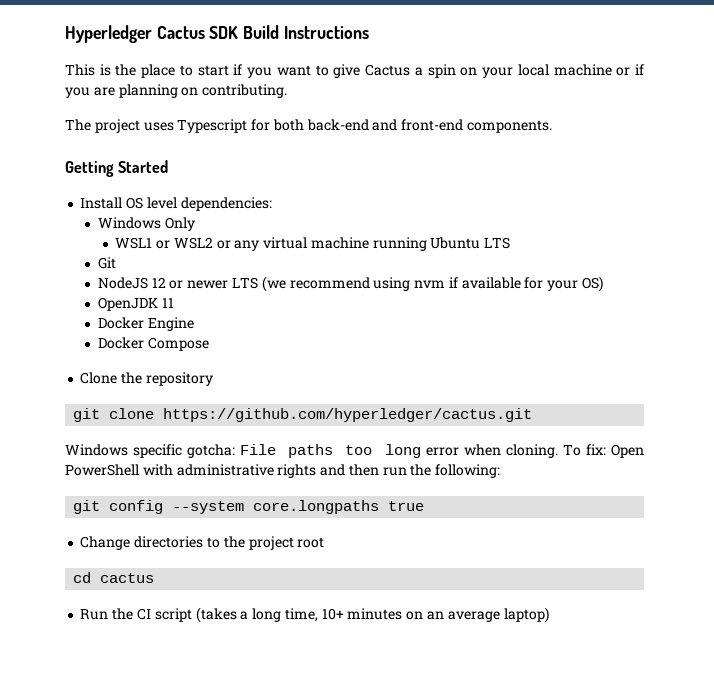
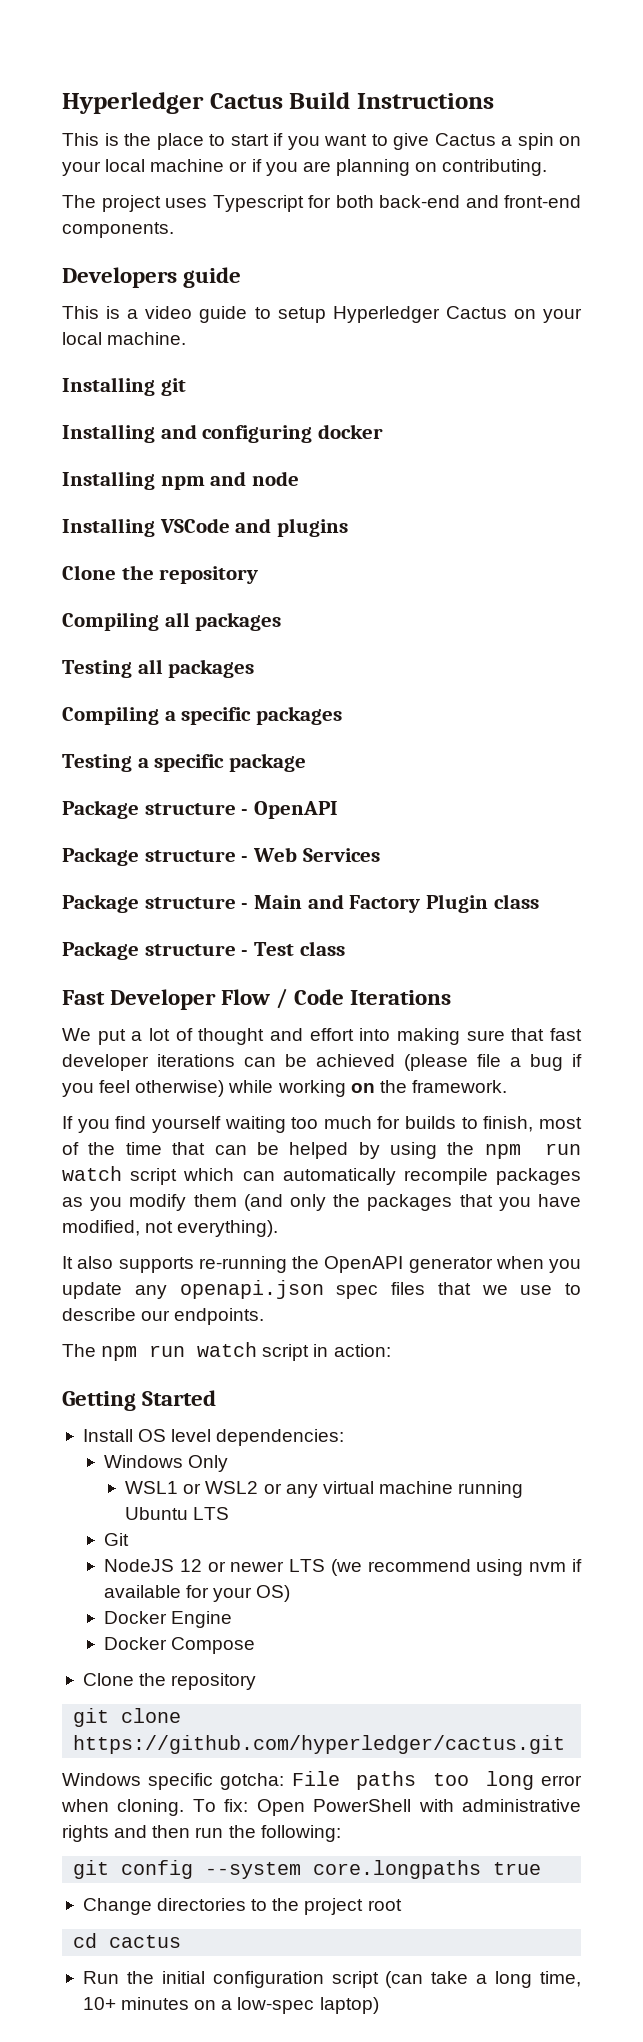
- Hyperledger Cactus SDK Build Instructions
+ Hyperledger Cactus Build Instructions
+ Developers guide
+ This is a video guide to setup Hyperledger Cactus on your local machine.
+ Installing git
+ Installing and configuring docker
+ Installing npm and node
+ Installing VSCode and plugins
+ Clone the repository
+ Compiling all packages
+ Testing all packages
+ Compiling a specific packages
+ Testing a specific package
+ Package structure - OpenAPI
+ Package structure - Web Services
+ Package structure - Main and Factory Plugin class
+ Package structure - Test class
+ Fast Developer Flow / Code Iterations
+ We put a lot of thought and effort into making sure that fast developer iterations can be achieved (please file a bug if you feel otherwise) while working on the framework.
+ If you find yourself waiting too much for builds to finish, most of the time that can be helped by using the npm run watch script which can automatically recompile packages as you modify them (and only the packages that you have modified, not everything).
+ It also supports re-running the OpenAPI generator when you update any openapi.json spec files that we use to describe our endpoints.
+ The npm run watch script in action:
- OpenJDK 11
- Run the CI script (takes a long time, 10+ minutes on an average laptop)
+ Run the initial configuration script (can take a long time, 10+ minutes on a low-spec laptop)

